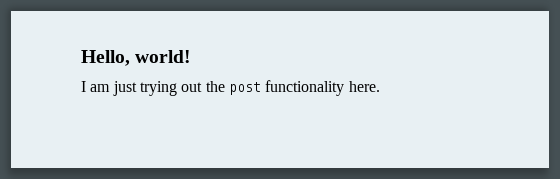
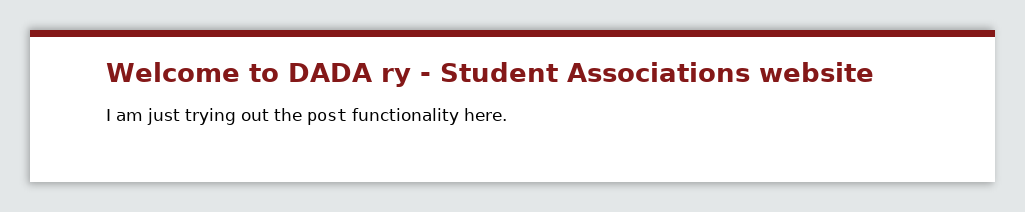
- Hello, world!
+ Welcome to DADA ry - Student Associations website

